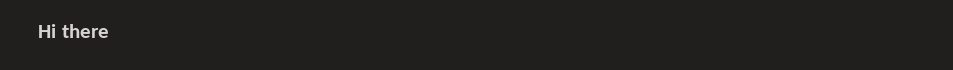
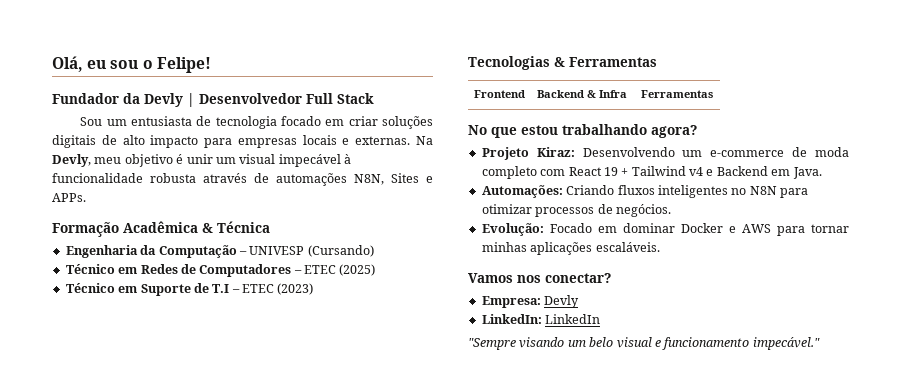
- Hi there
+ Olá, eu sou o Felipe!
+ Fundador da Devly | Desenvolvedor Full Stack
+ Sou um entusiasta de tecnologia focado em criar soluções digitais de alto impacto para empresas locais e externas. Na Devly, meu objetivo é unir um visual impecável à funcionalidade robusta através de automações N8N, Sites e APPs.
+ Formação Acadêmica & Técnica
+ Engenharia da Computação – UNIVESP (Cursando)
+ Técnico em Redes de Computadores – ETEC (2025)
+ Técnico em Suporte de T.I – ETEC (2023)
+ Tecnologias & Ferramentas
+ Frontend | Backend & Infra | Ferramentas
+ No que estou trabalhando agora?
+ Projeto Kiraz: Desenvolvendo um e-commerce de moda completo com React 19 + Tailwind v4 e Backend em Java.
+ Automações: Criando fluxos inteligentes no N8N para otimizar processos de negócios.
+ Evolução: Focado em dominar Docker e AWS para tornar minhas aplicações escaláveis.
+ Vamos nos conectar?
+ Empresa: Devly
+ LinkedIn: LinkedIn
+ "Sempre visando um belo visual e funcionamento impecável."

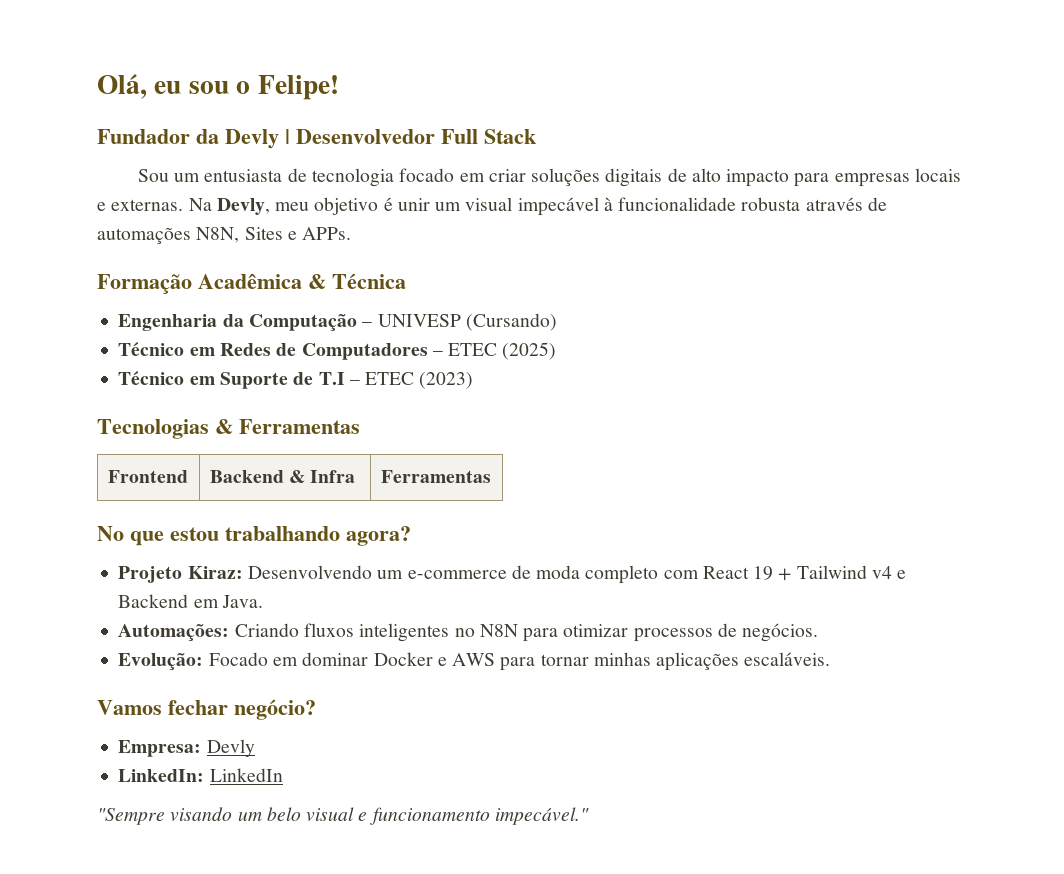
- Vamos nos conectar?
+ Vamos fechar negócio?

